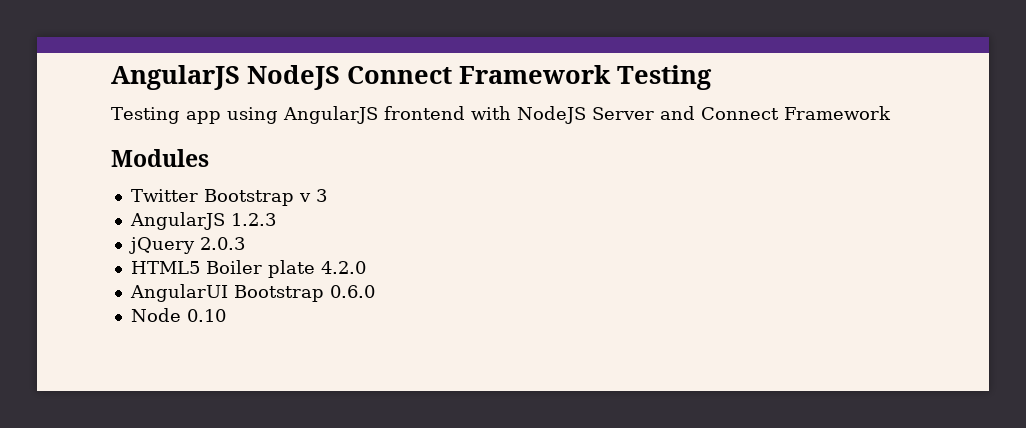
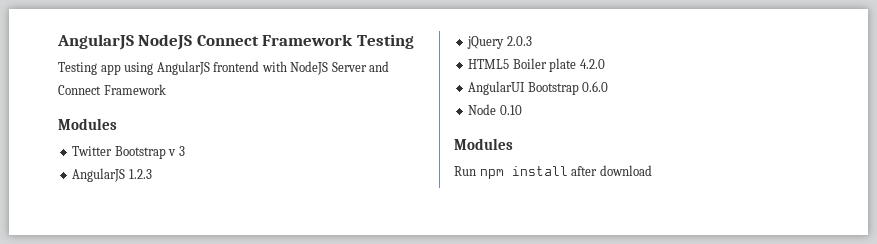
  Node 0.10
+ Modules
+ Run npm install after download

